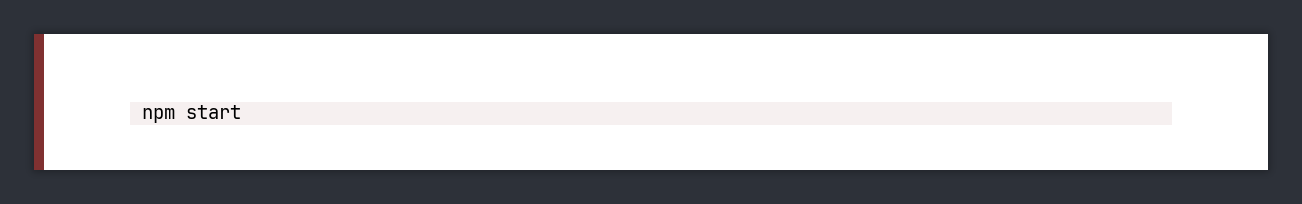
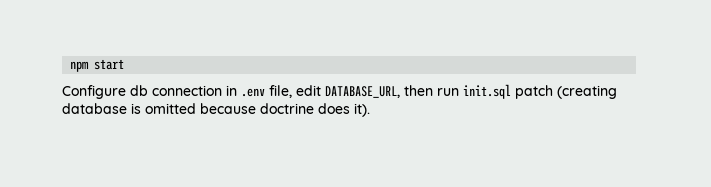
+ Configure db connection in .env file, edit DATABASE_URL, then run init.sql patch (creating database is omitted because doctrine does it).

